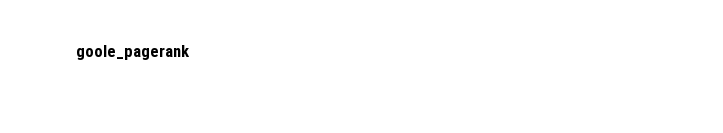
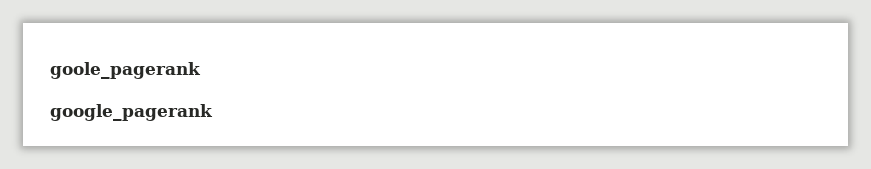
+ google_pagerank

